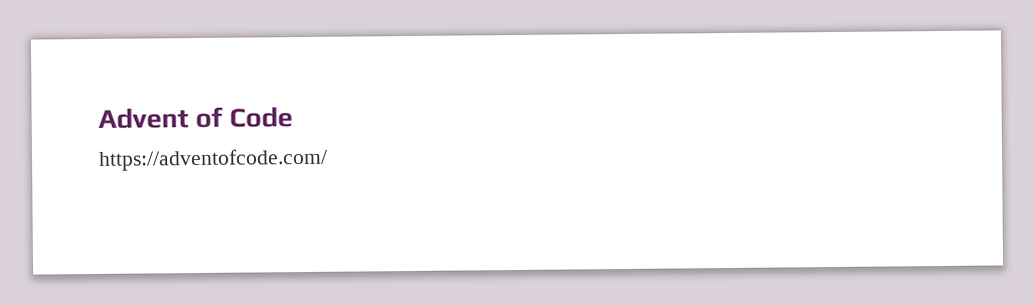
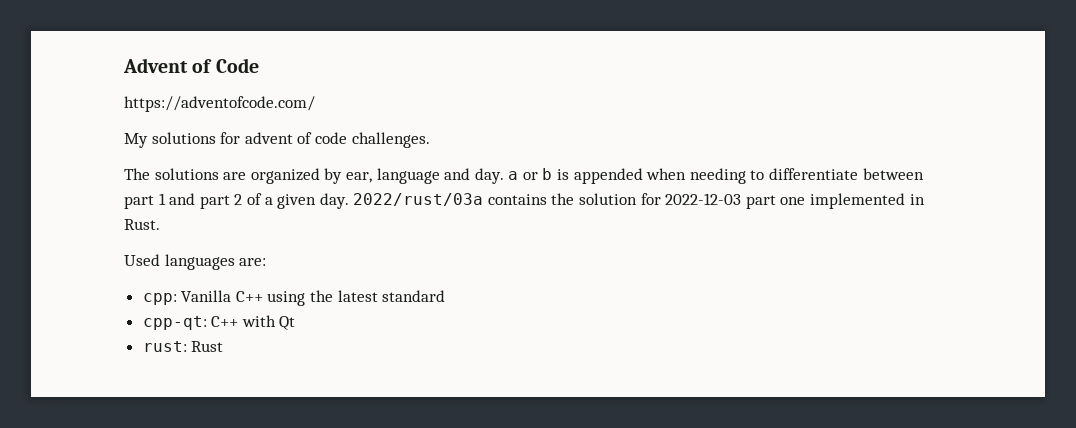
+ My solutions for advent of code challenges.
+ The solutions are organized by ear, language and day. a or b is appended when needing to differentiate between part 1 and part 2 of a given day. 2022/rust/03a contains the solution for 2022-12-03 part one implemented in Rust.
+ Used languages are:
+ cpp: Vanilla C++ using the latest standard
+ cpp-qt: C++ with Qt
+ rust: Rust

